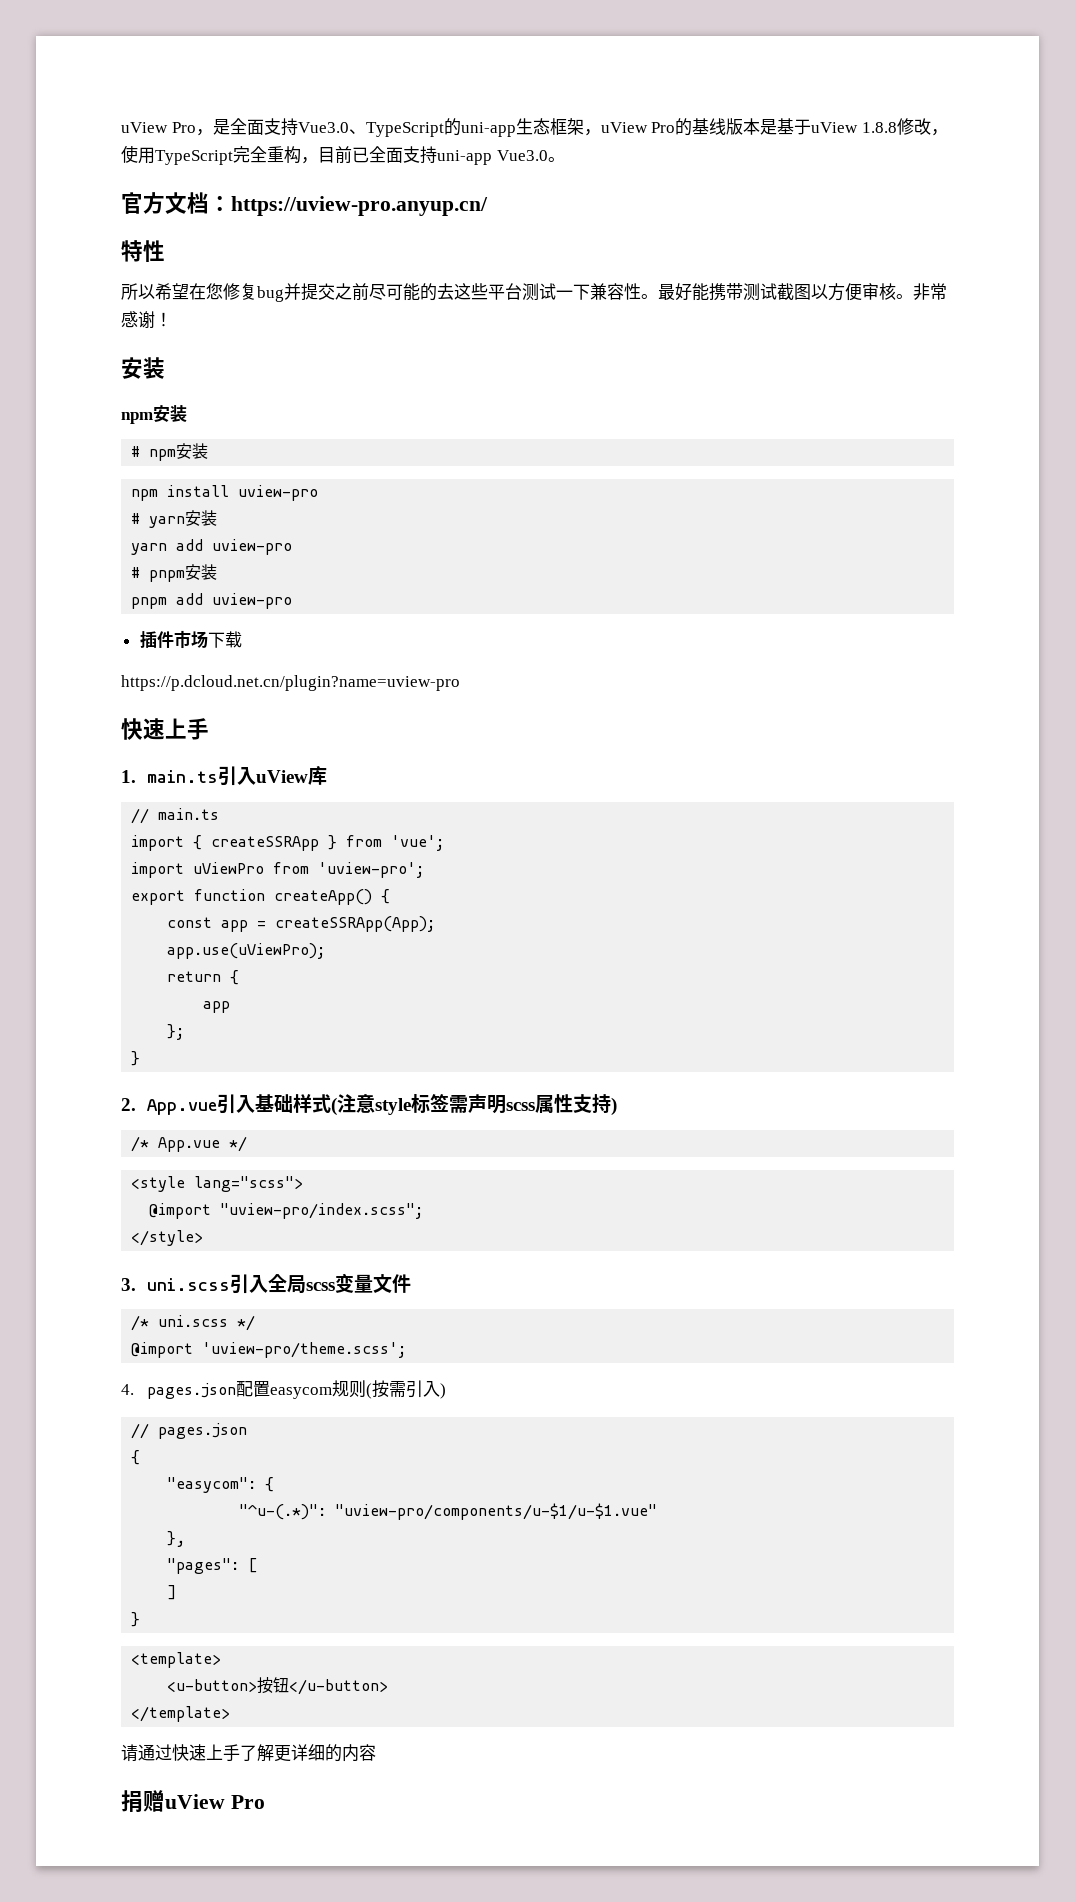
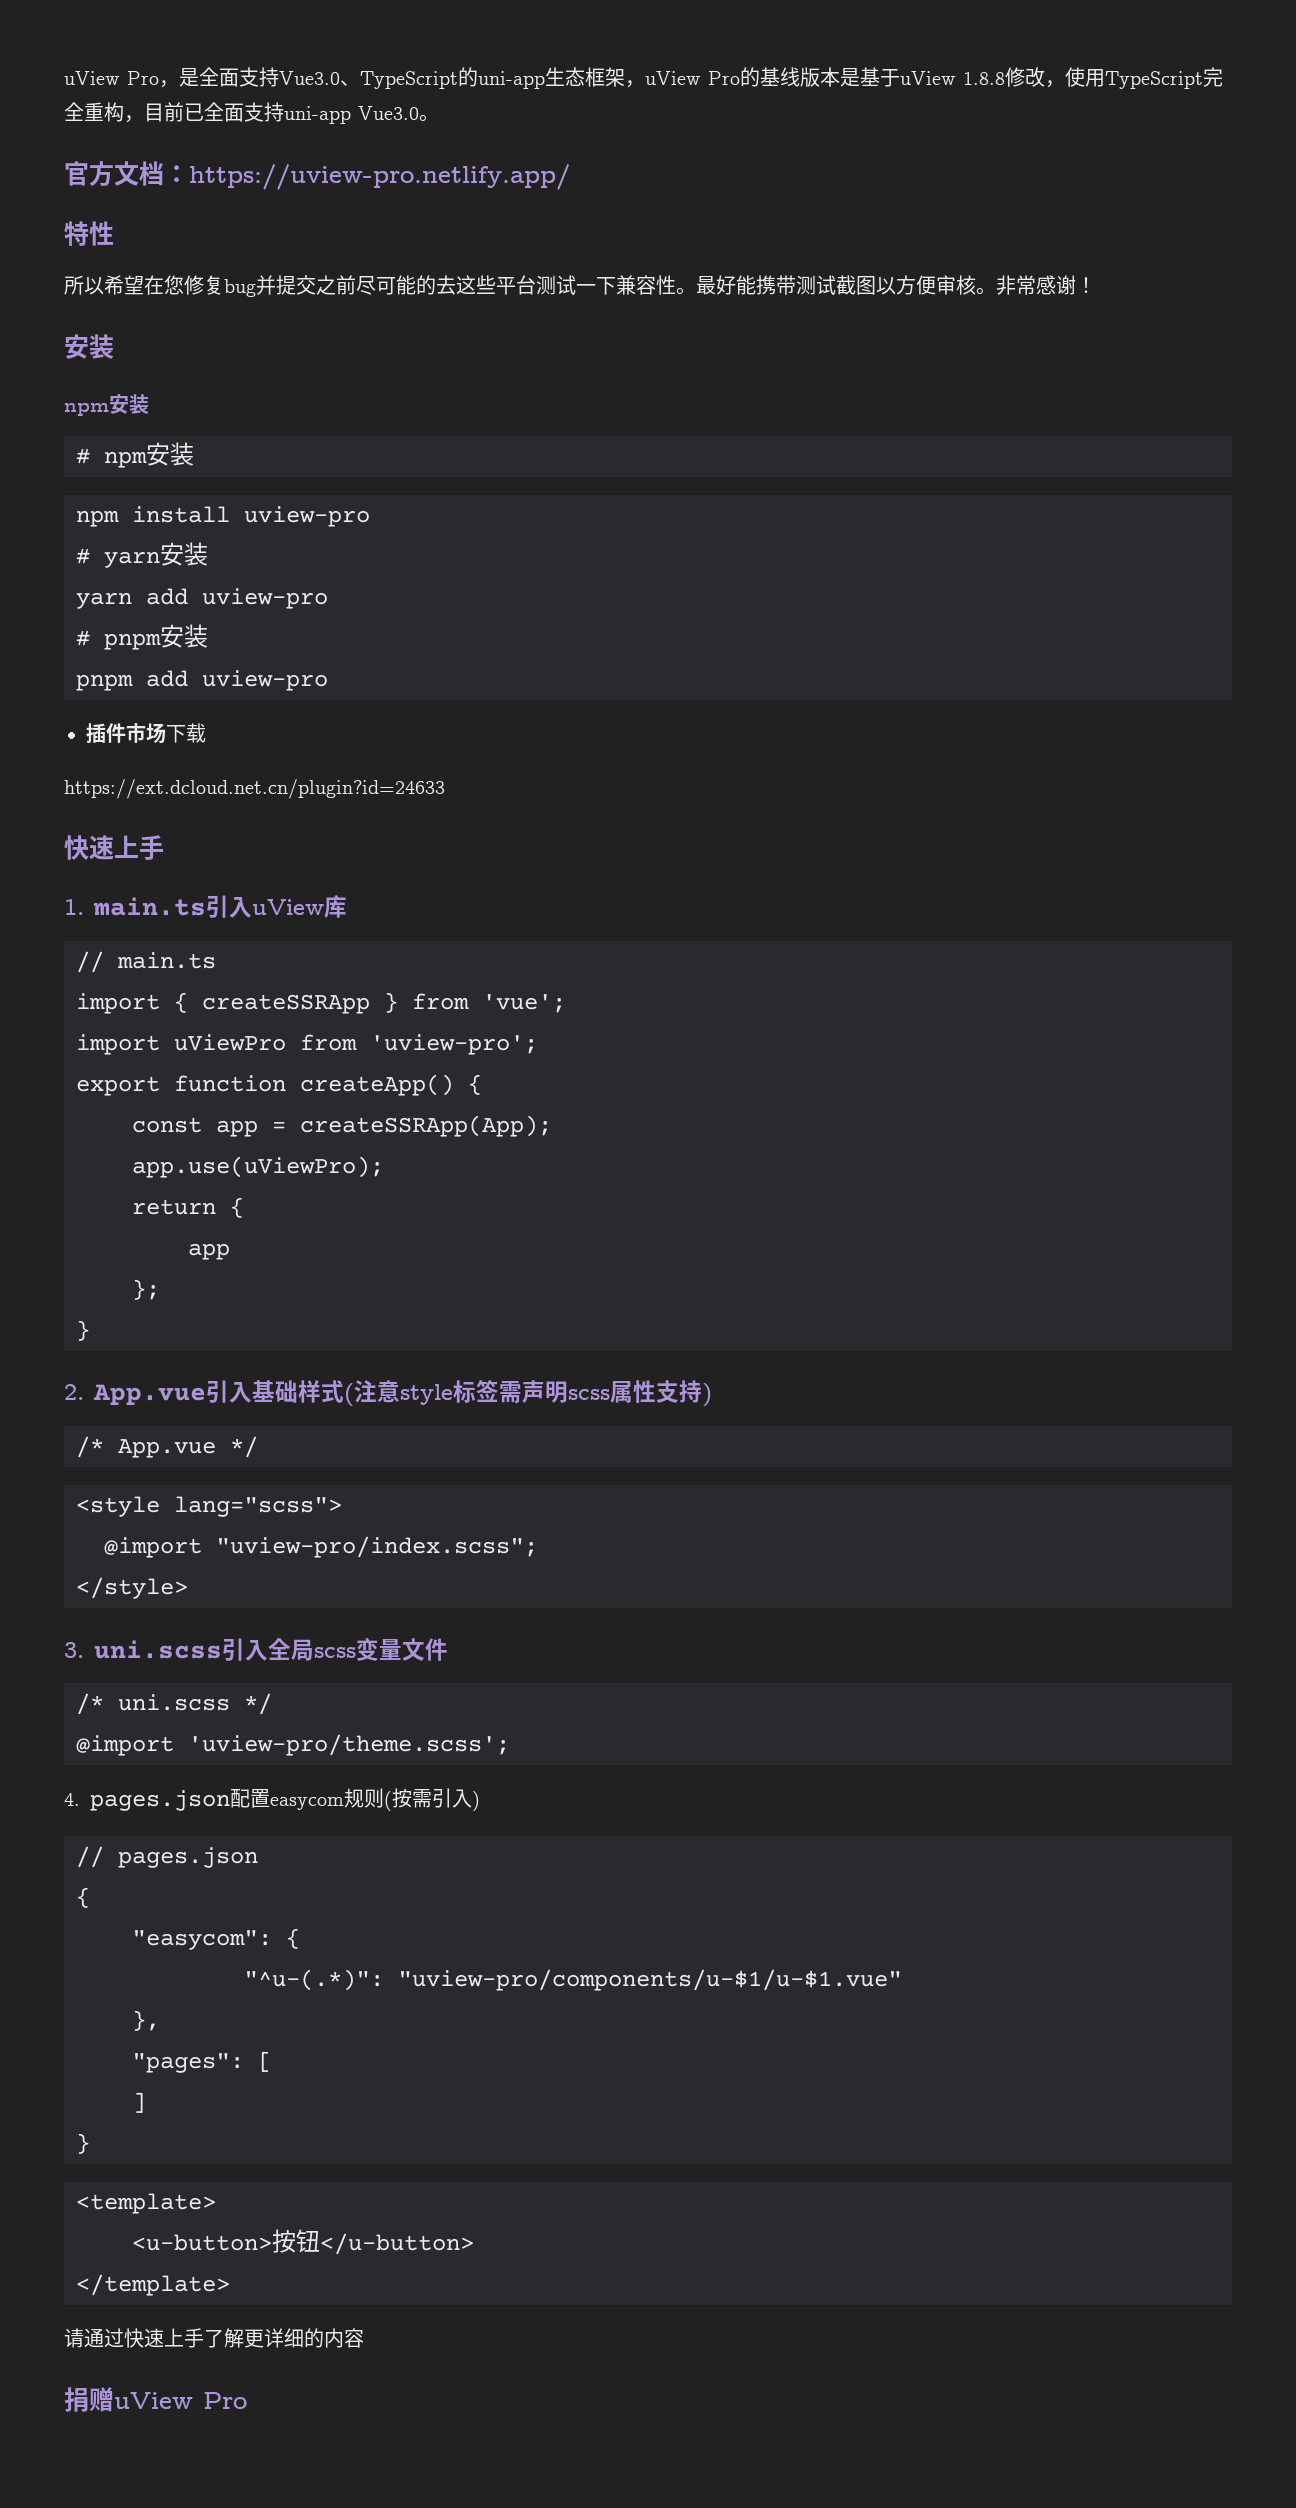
- 官方文档：https://uview-pro.anyup.cn/
+ 官方文档：https://uview-pro.netlify.app/
- https://p.dcloud.net.cn/plugin?name=uview-pro
+ https://ext.dcloud.net.cn/plugin?id=24633

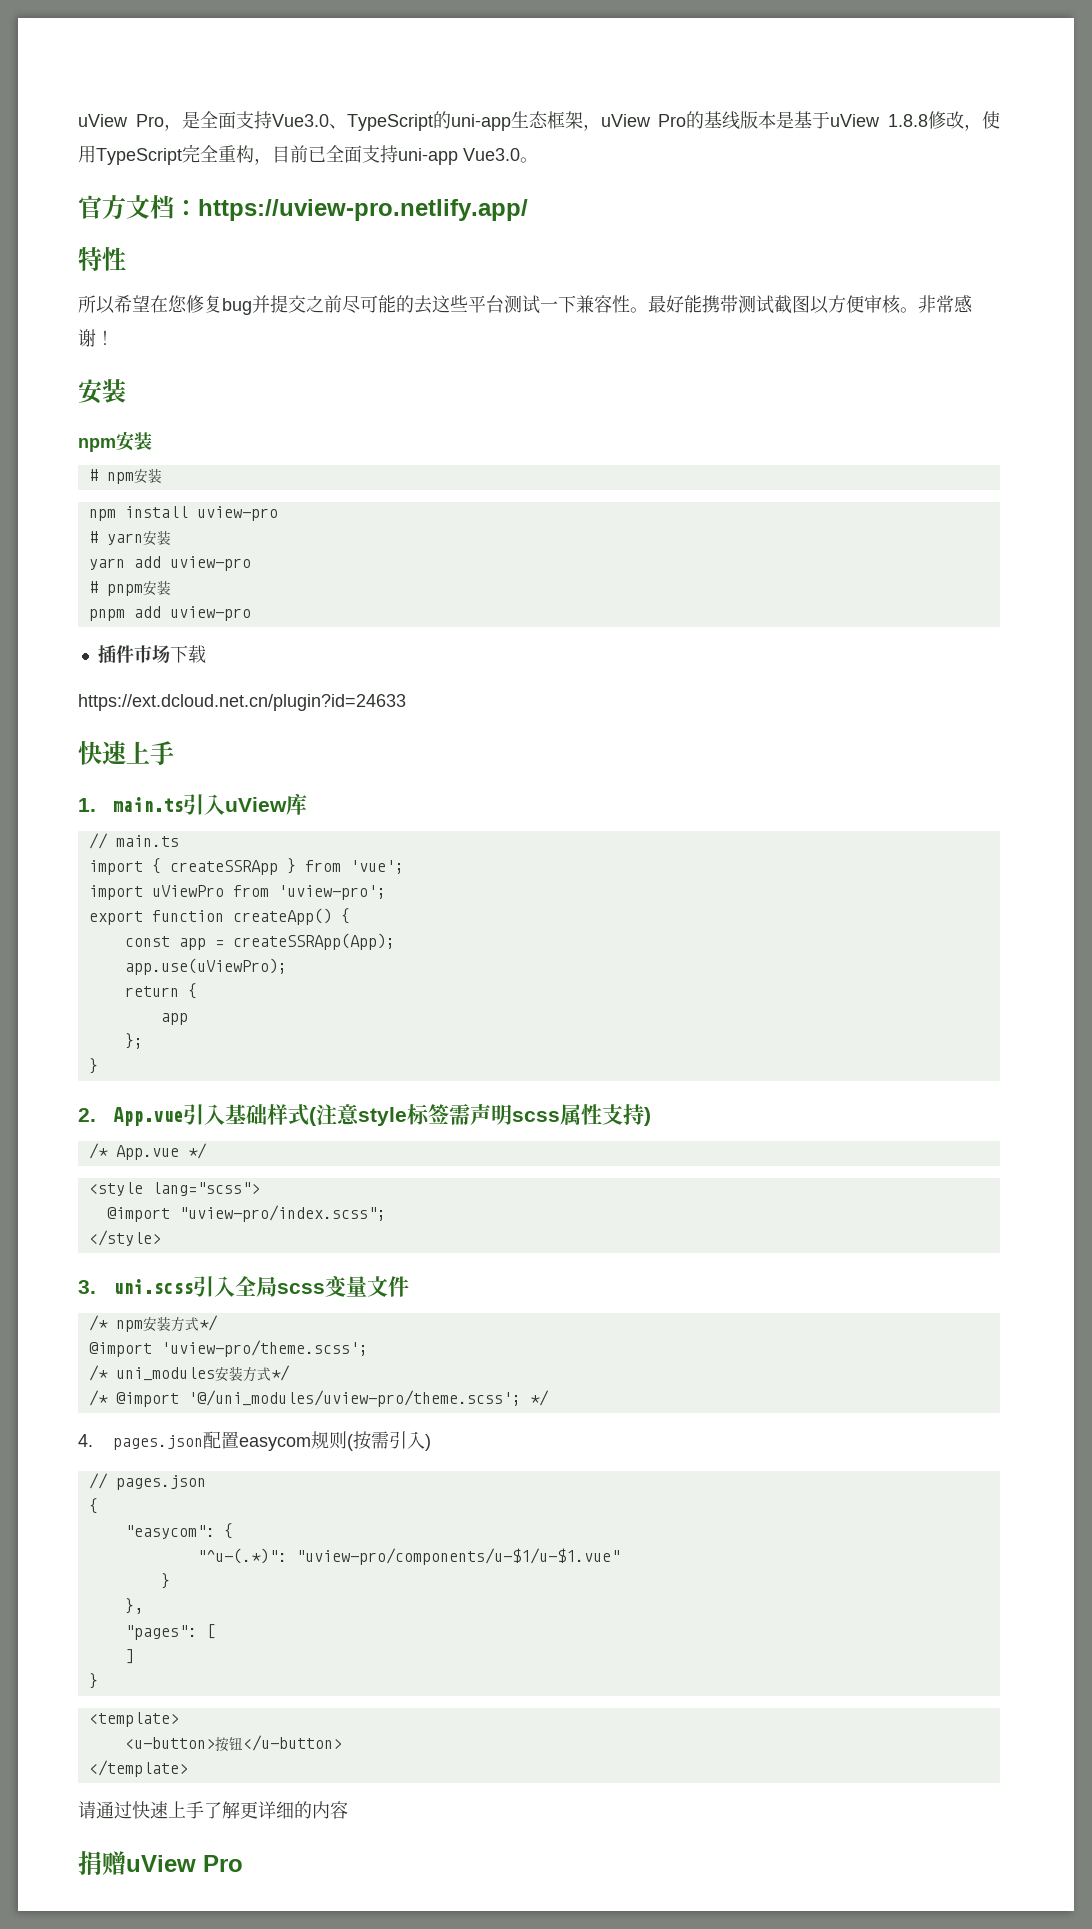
- /* uni.scss */
+ /* npm安装方式*/
+ /* uni_modules安装方式*/
+ /* @import '@/uni_modules/uview-pro/theme.scss'; */
  "^u-(.*)": "uview-pro/components/u-$1/u-$1.vue"
+ }

